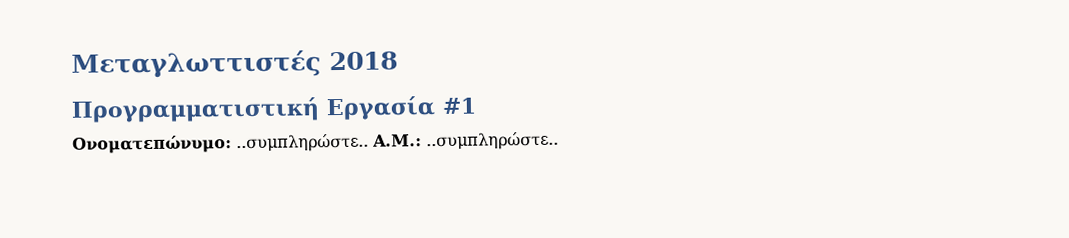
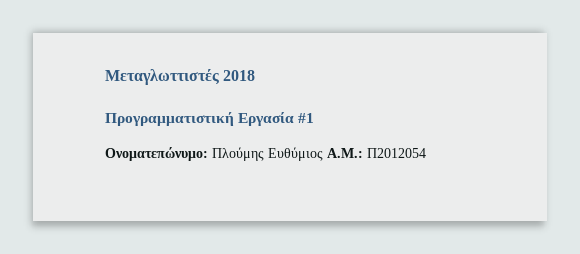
- Ονοματεπώνυμο: ..συμπληρώστε.. Α.Μ.: ..συμπληρώστε..
+ Ονοματεπώνυμο: Πλούμης Ευθύμιος Α.Μ.: Π2012054

